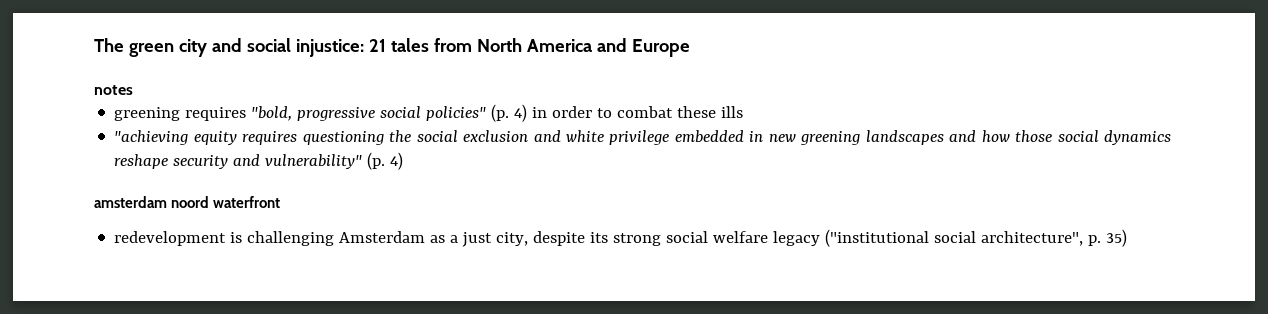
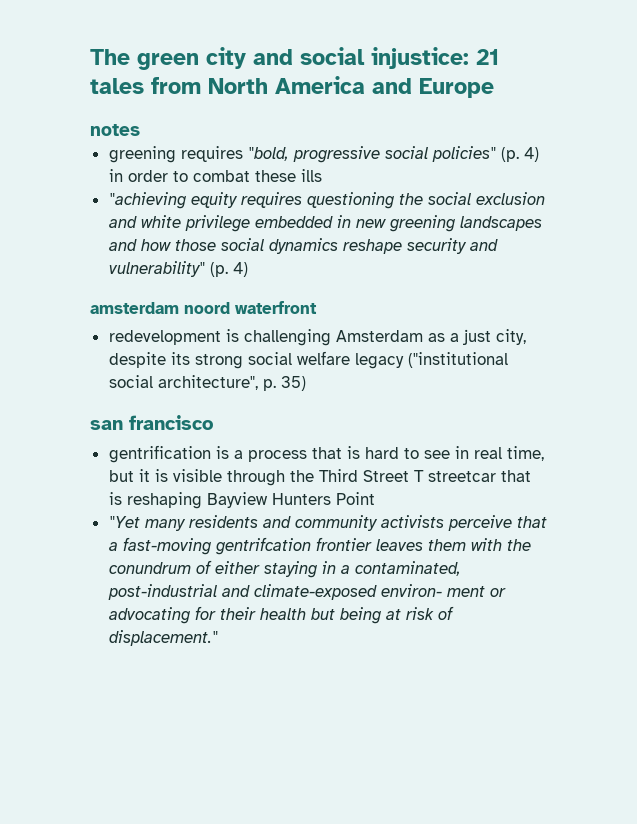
+ san francisco
+ gentrification is a process that is hard to see in real time, but it is visible through the Third Street T streetcar that is reshaping Bayview Hunters Point
+ "Yet many residents and community activists perceive that a fast-moving gentrifcation frontier leaves them with the conundrum of either staying in a contaminated, post-industrial and climate-exposed environ- ment or advocating for their health but being at risk of displacement."

